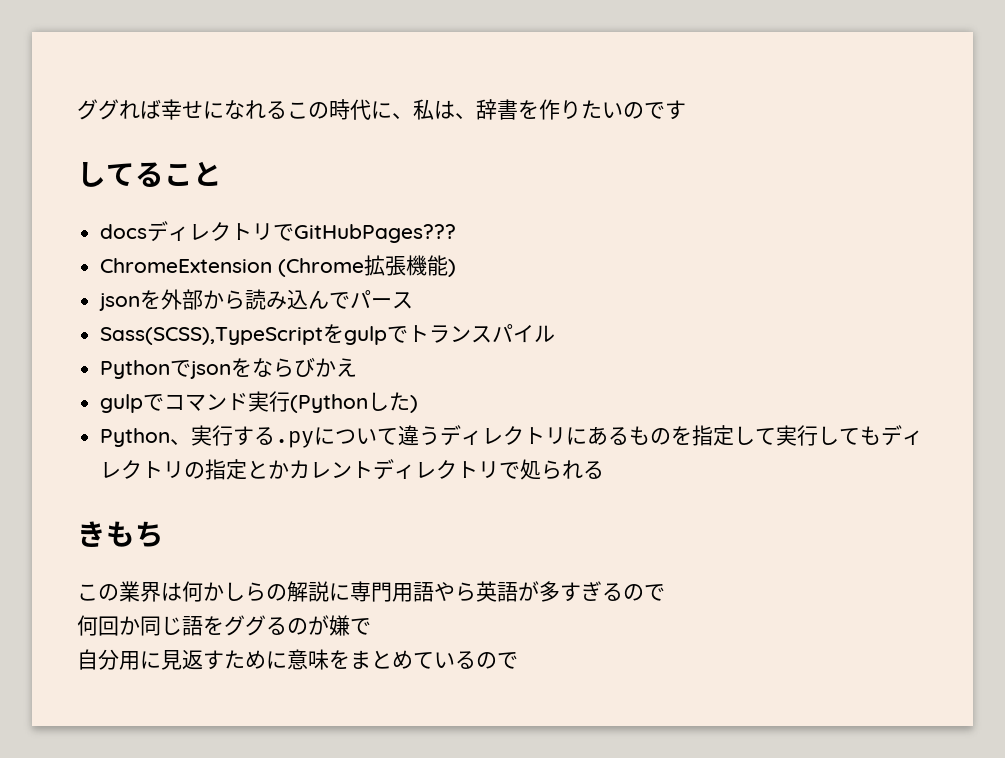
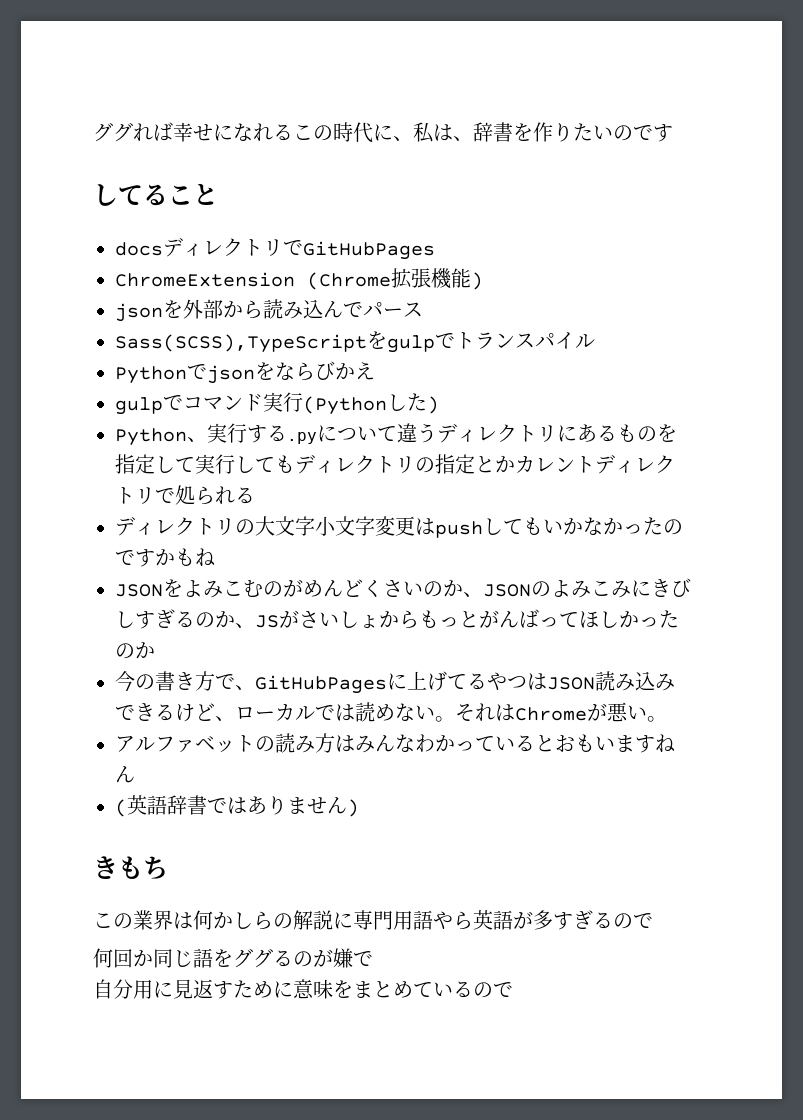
- docsディレクトリでGitHubPages???
+ docsディレクトリでGitHubPages
+ ディレクトリの大文字小文字変更はpushしてもいかなかったのですかもね
+ JSONをよみこむのがめんどくさいのか、JSONのよみこみにきびしすぎるのか、JSがさいしょからもっとがんばってほしかったのか
+ 今の書き方で、GitHubPagesに上げてるやつはJSON読み込みできるけど、ローカルでは読めない。それはChromeが悪い。
+ アルファベットの読み方はみんなわかっているとおもいますねん
+ (英語辞書ではありません)

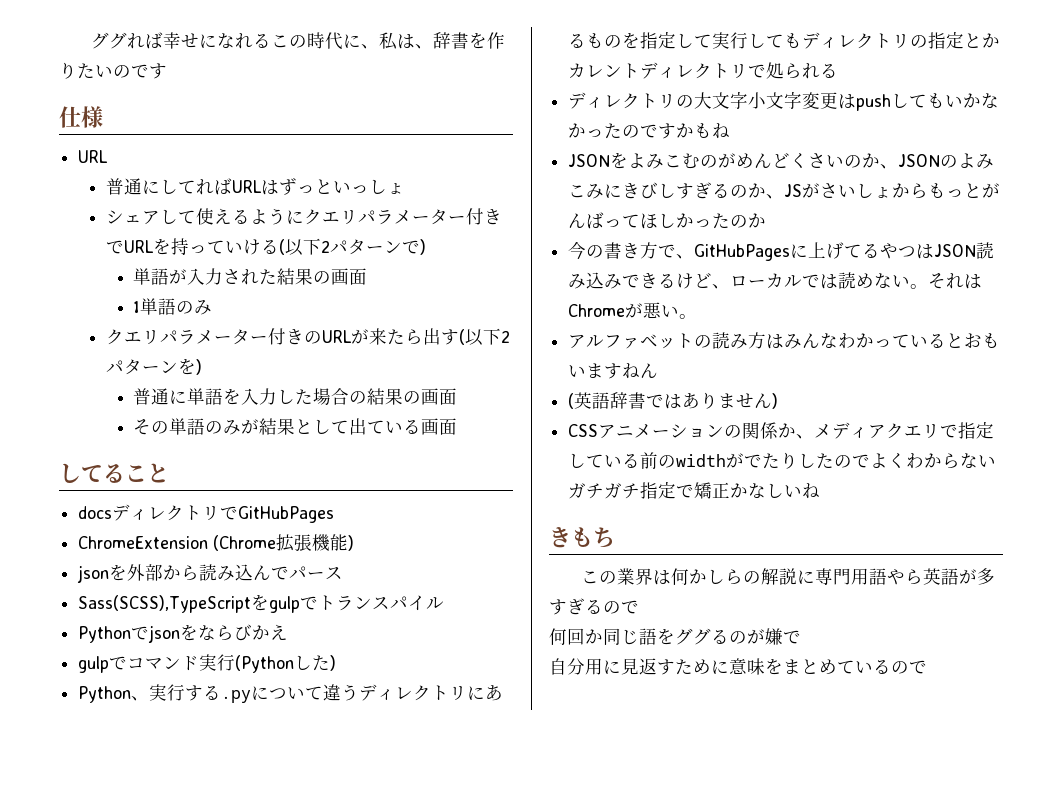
+ 仕様
+ URL
+ 普通にしてればURLはずっといっしょ
+ シェアして使えるようにクエリパラメーター付きでURLを持っていける(以下2パターンで)
+ 単語が入力された結果の画面
+ 1単語のみ
+ クエリパラメーター付きのURLが来たら出す(以下2パターンを)
+ 普通に単語を入力した場合の結果の画面
+ その単語のみが結果として出ている画面
+ CSSアニメーションの関係か、メディアクエリで指定している前のwidthがでたりしたのでよくわからないガチガチ指定で矯正かなしいね

